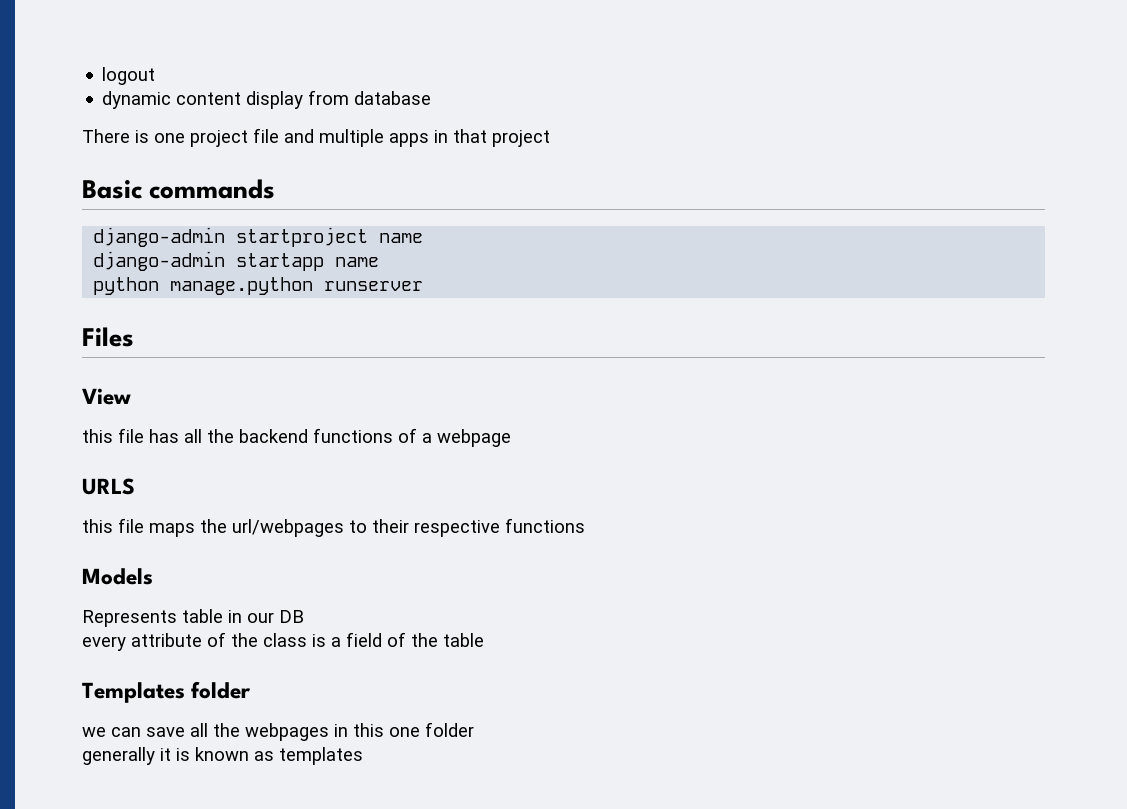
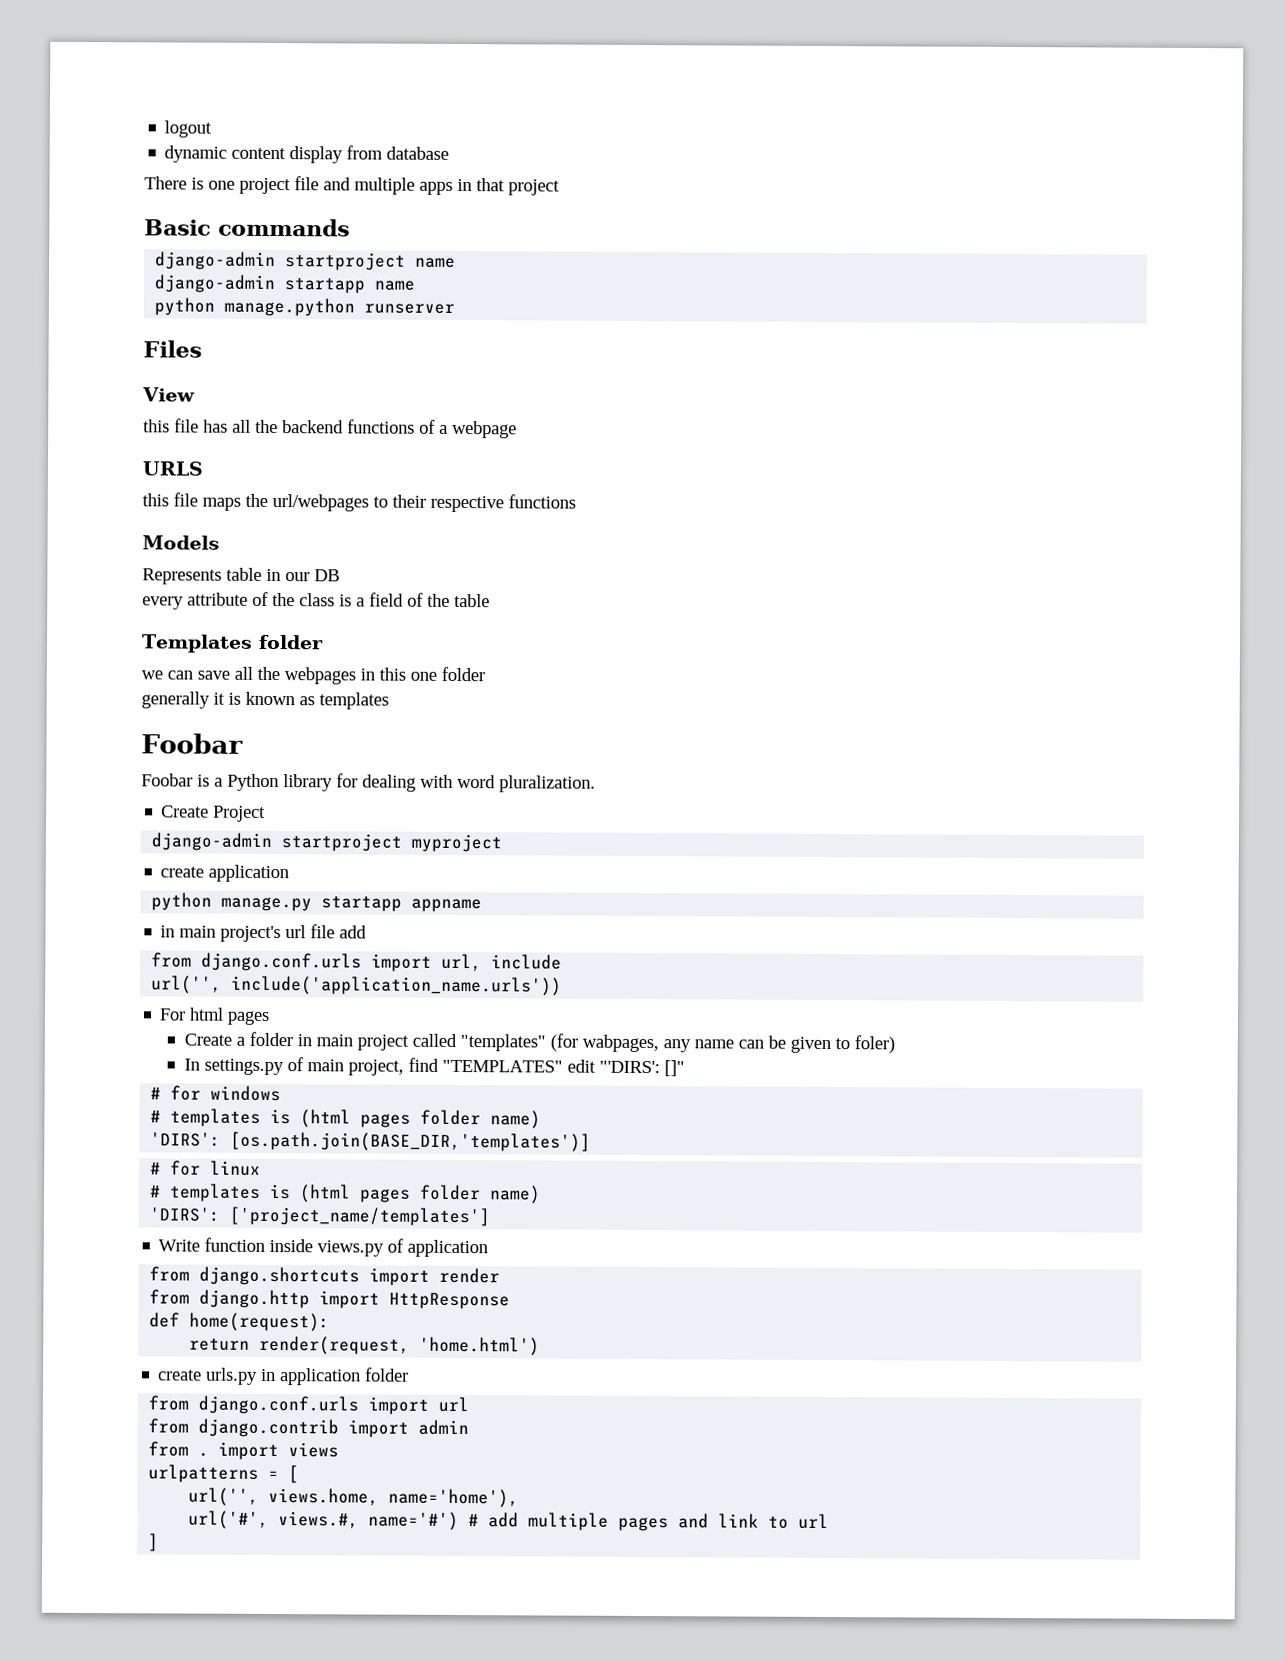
  generally it is known as templates
+ Foobar
+ Foobar is a Python library for dealing with word pluralization.
+ Create Project
+ django-admin startproject myproject
+ create application
+ python manage.py startapp appname
+ in main project's url file add
+ from django.conf.urls import url, include
+ url('', include('application_name.urls'))
+ For html pages
+ Create a folder in main project called "templates" (for wabpages, any name can be given to foler)
+ In settings.py of main project, find "TEMPLATES" edit "'DIRS': []"
+ # for windows
+ # templates is (html pages folder name)
+ 'DIRS': [os.path.join(BASE_DIR,'templates')]
+ # for linux
+ # templates is (html pages folder name)
+ 'DIRS': ['project_name/templates']
+ Write function inside views.py of application
+ from django.shortcuts import render
+ from django.http import HttpResponse
+ def home(request):
+ return render(request, 'home.html')
+ create urls.py in application folder
+ from django.conf.urls import url
+ from django.contrib import admin
+ from . import views
+ urlpatterns = [
+ url('', views.home, name='home'),
+ url('#', views.#, name='#') # add multiple pages and link to url
+ ]

